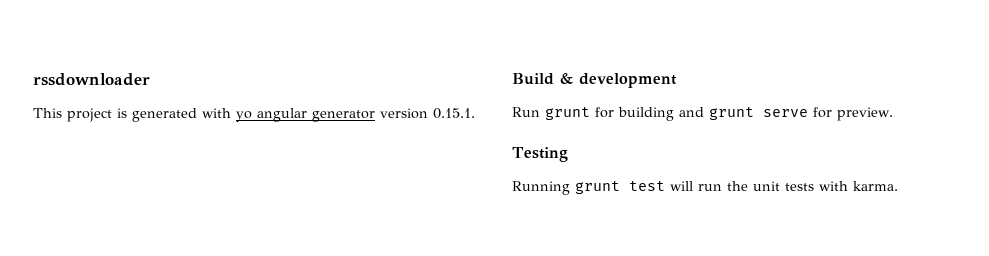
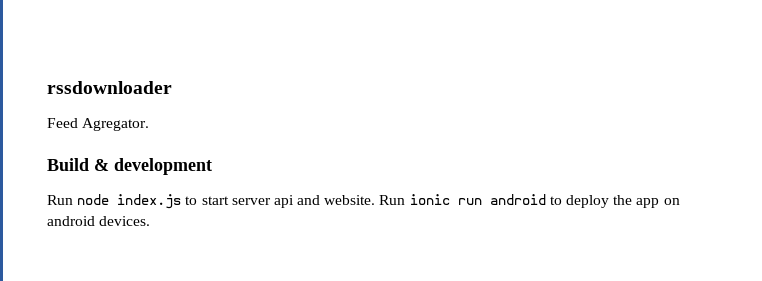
- This project is generated with yo angular generator version 0.15.1.
+ Feed Agregator.
  Build & development
- Run grunt for building and grunt serve for preview.
- Testing
- Running grunt test will run the unit tests with karma.
+ Run node index.js to start server api and website. Run ionic run android to deploy the app on android devices.

